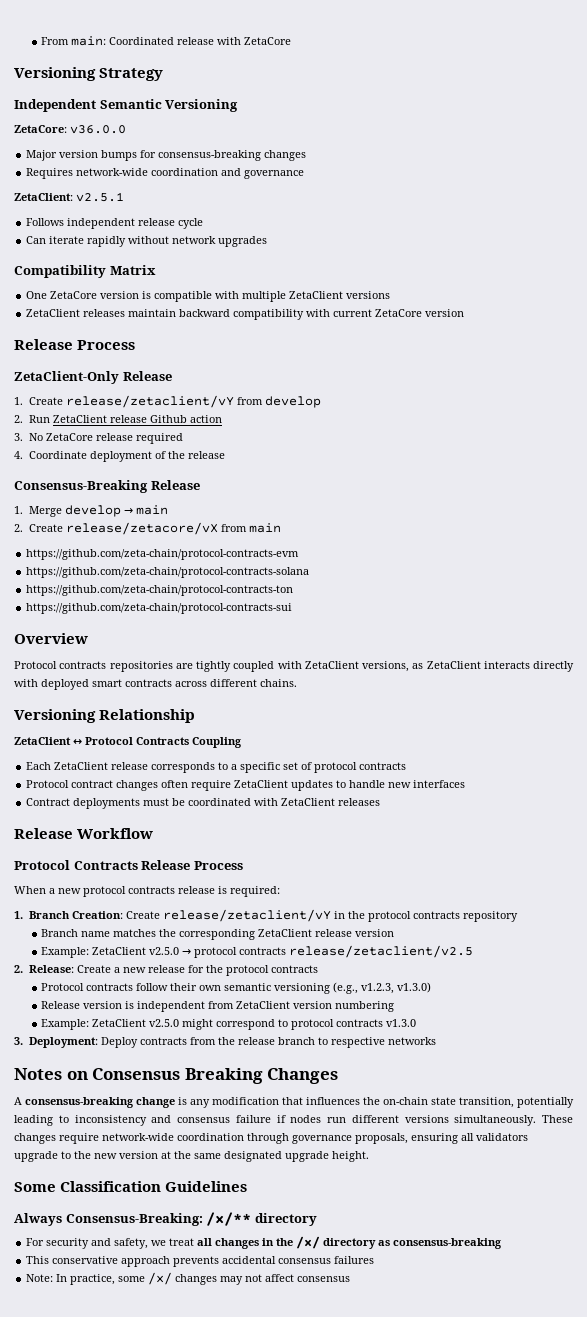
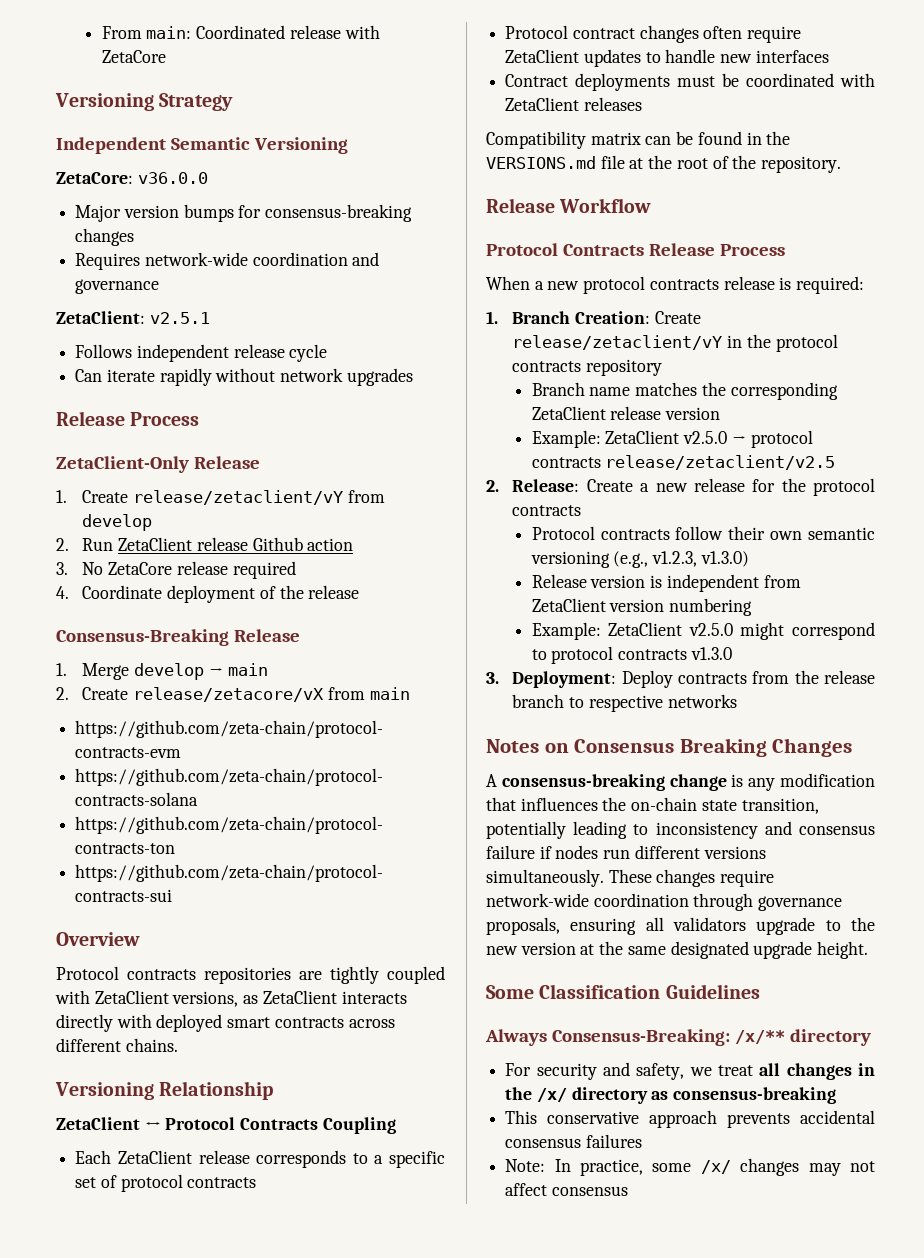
- Compatibility Matrix
- One ZetaCore version is compatible with multiple ZetaClient versions
- ZetaClient releases maintain backward compatibility with current ZetaCore version
+ Compatibility matrix can be found in the VERSIONS.md file at the root of the repository.

